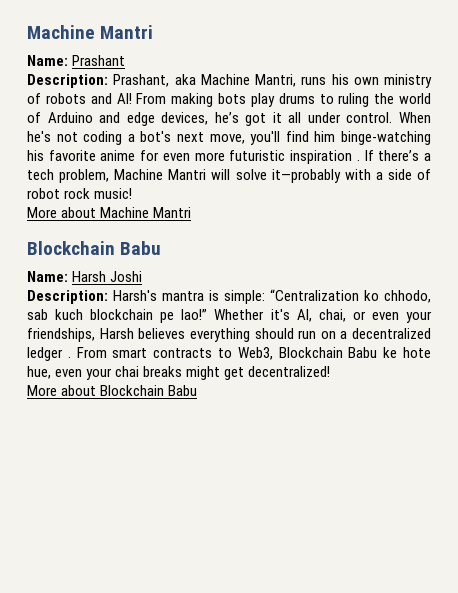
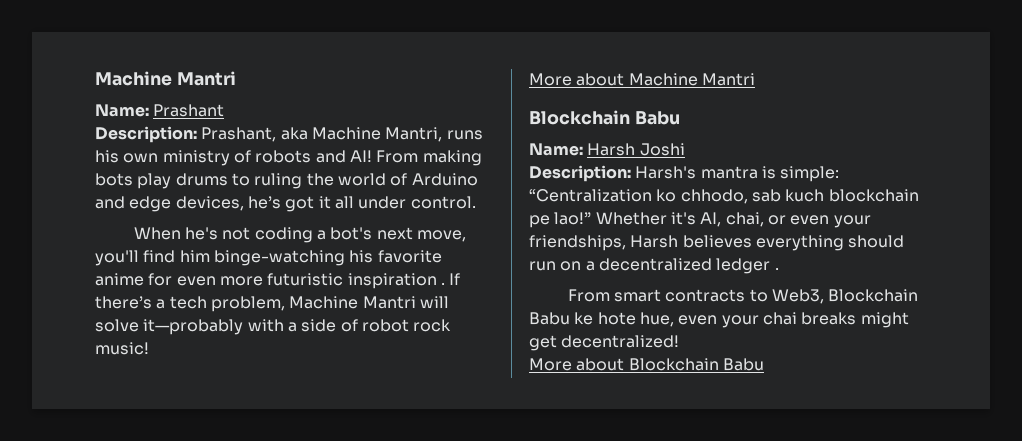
- From making bots play drums to ruling the world of Arduino and edge devices, he’s got it all under control. When he's not coding a bot's next move, you'll find him binge-watching his favorite anime for even more futuristic inspiration .
+ From making bots play drums to ruling the world of Arduino and edge devices, he’s got it all under control.
+ When he's not coding a bot's next move, you'll find him binge-watching his favorite anime for even more futuristic inspiration .
- Whether it's AI, chai, or even your friendships, Harsh believes everything should run on a decentralized ledger . From smart contracts to Web3, Blockchain Babu ke hote hue, even your chai breaks might get decentralized!
+ Whether it's AI, chai, or even your friendships, Harsh believes everything should run on a decentralized ledger .
+ From smart contracts to Web3, Blockchain Babu ke hote hue, even your chai breaks might get decentralized!

